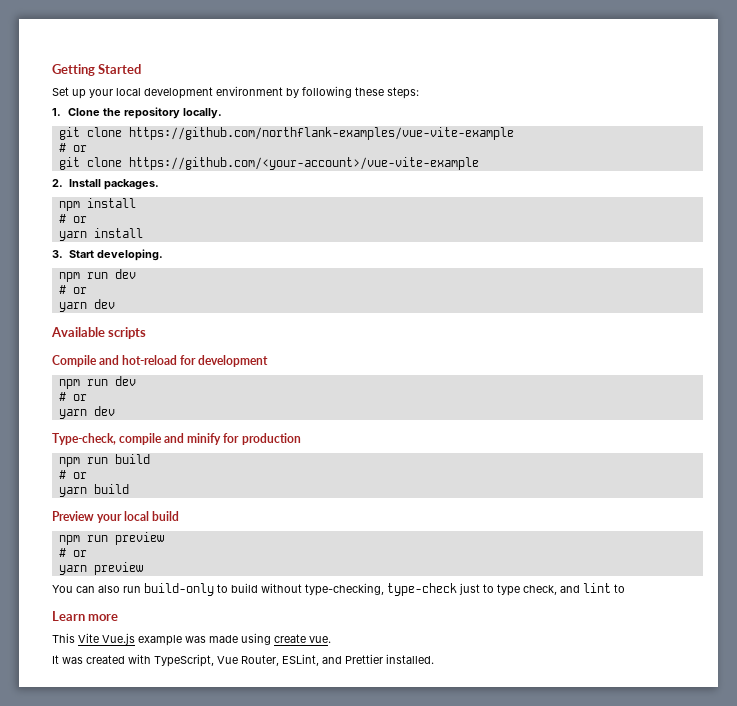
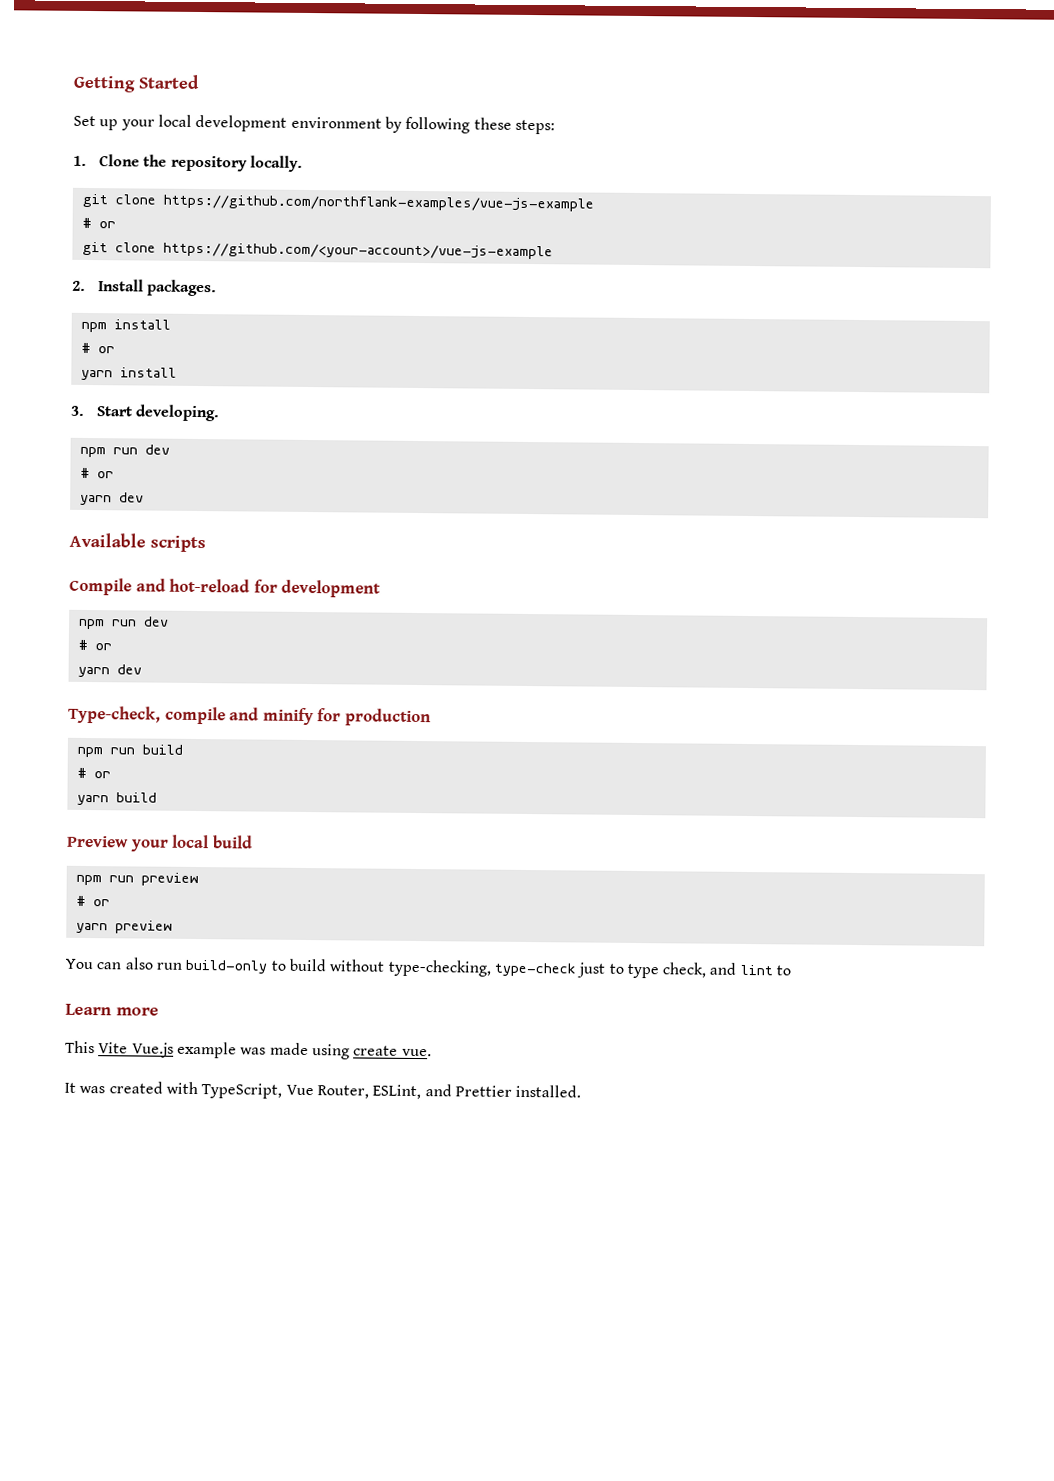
- git clone https://github.com/northflank-examples/vue-vite-example
+ git clone https://github.com/northflank-examples/vue-js-example
- git clone https://github.com/<your-account>/vue-vite-example
+ git clone https://github.com/<your-account>/vue-js-example

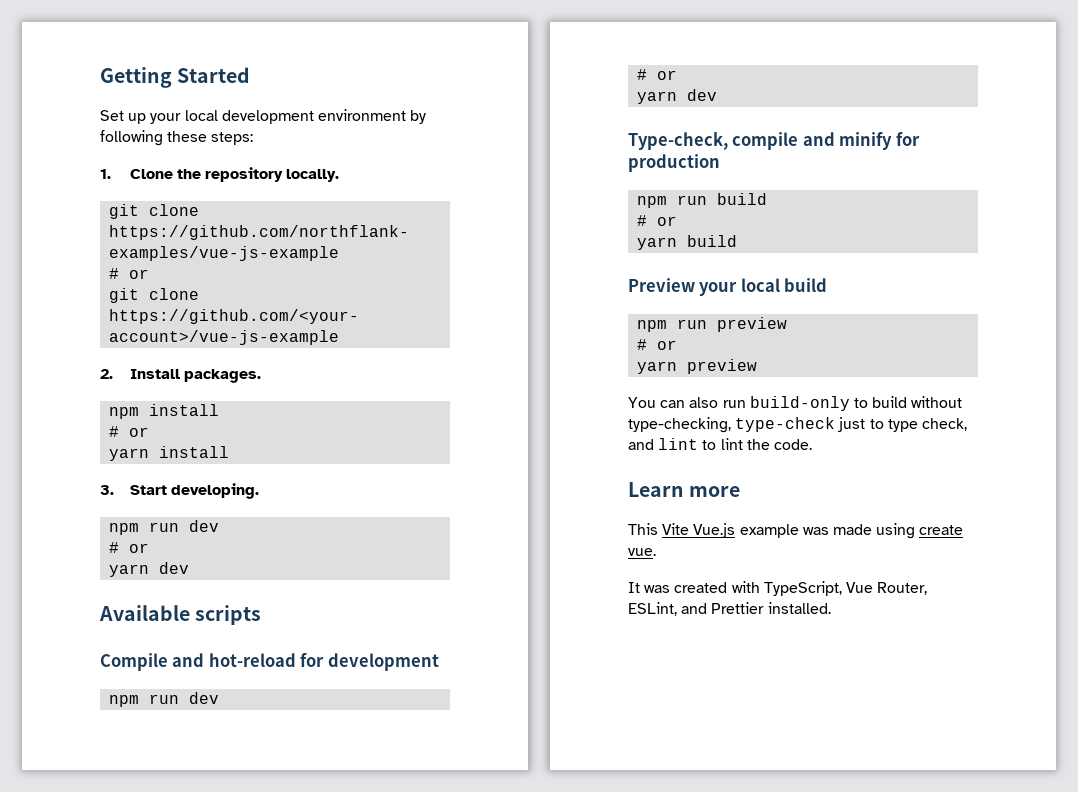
- You can also run build-only to build without type-checking, type-check just to type check, and lint to
+ You can also run build-only to build without type-checking, type-check just to type check, and lint to lint the code.

